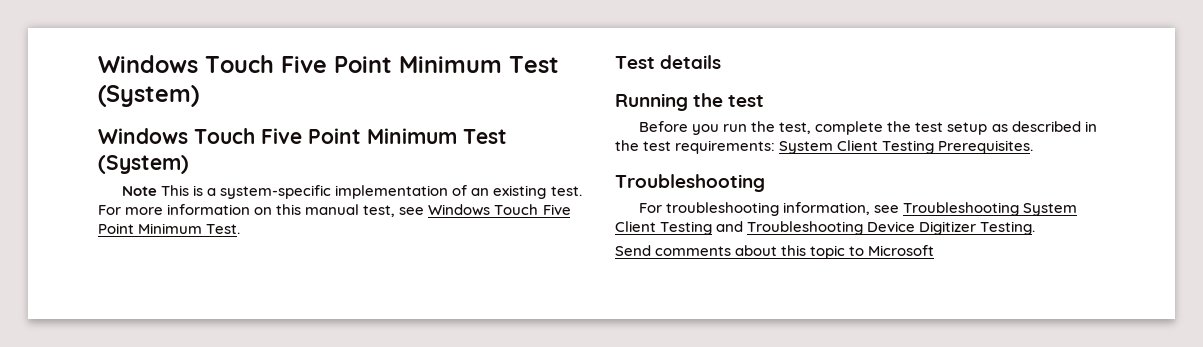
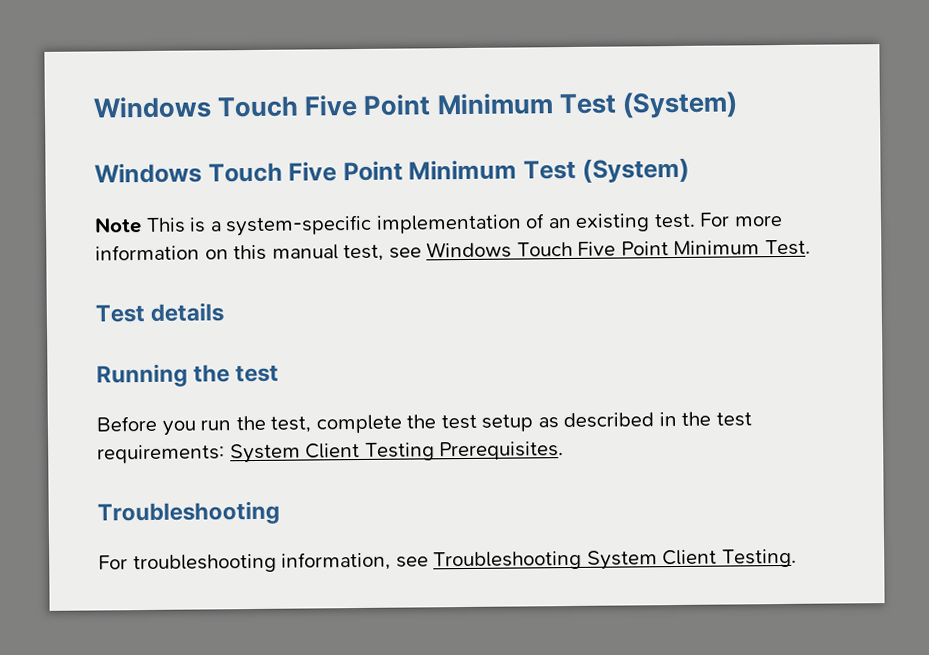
- For troubleshooting information, see Troubleshooting System Client Testing and Troubleshooting Device Digitizer Testing.
- Send comments about this topic to Microsoft
+ For troubleshooting information, see Troubleshooting System Client Testing.

